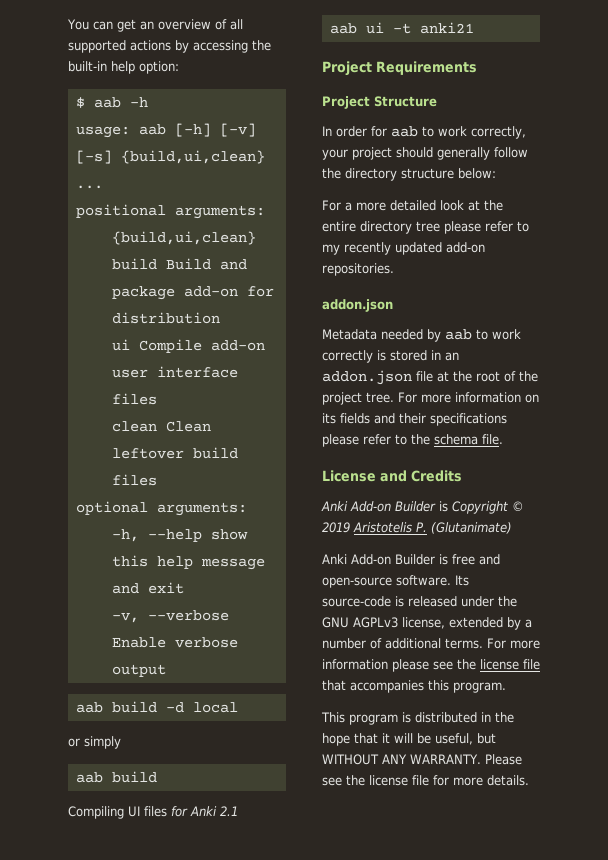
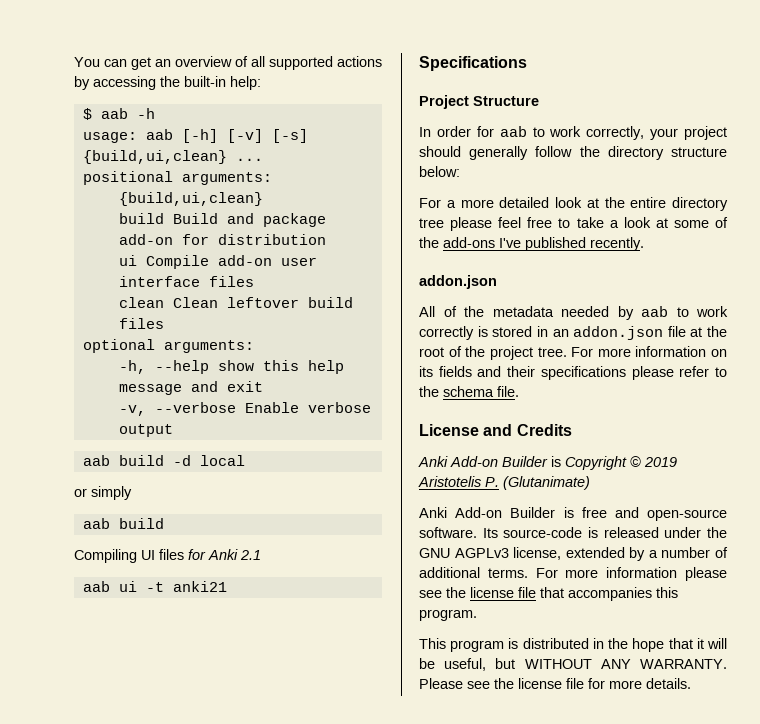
- You can get an overview of all supported actions by accessing the built-in help option:
+ You can get an overview of all supported actions by accessing the built-in help:
- Project Requirements
+ Specifications
- For a more detailed look at the entire directory tree please refer to my recently updated add-on repositories.
+ For a more detailed look at the entire directory tree please feel free to take a look at some of the add-ons I've published recently.
  addon.json
- Metadata needed by aab to work correctly is stored in an addon.json file at the root of the project tree.
+ All of the metadata needed by aab to work correctly is stored in an addon.json file at the root of the project tree.

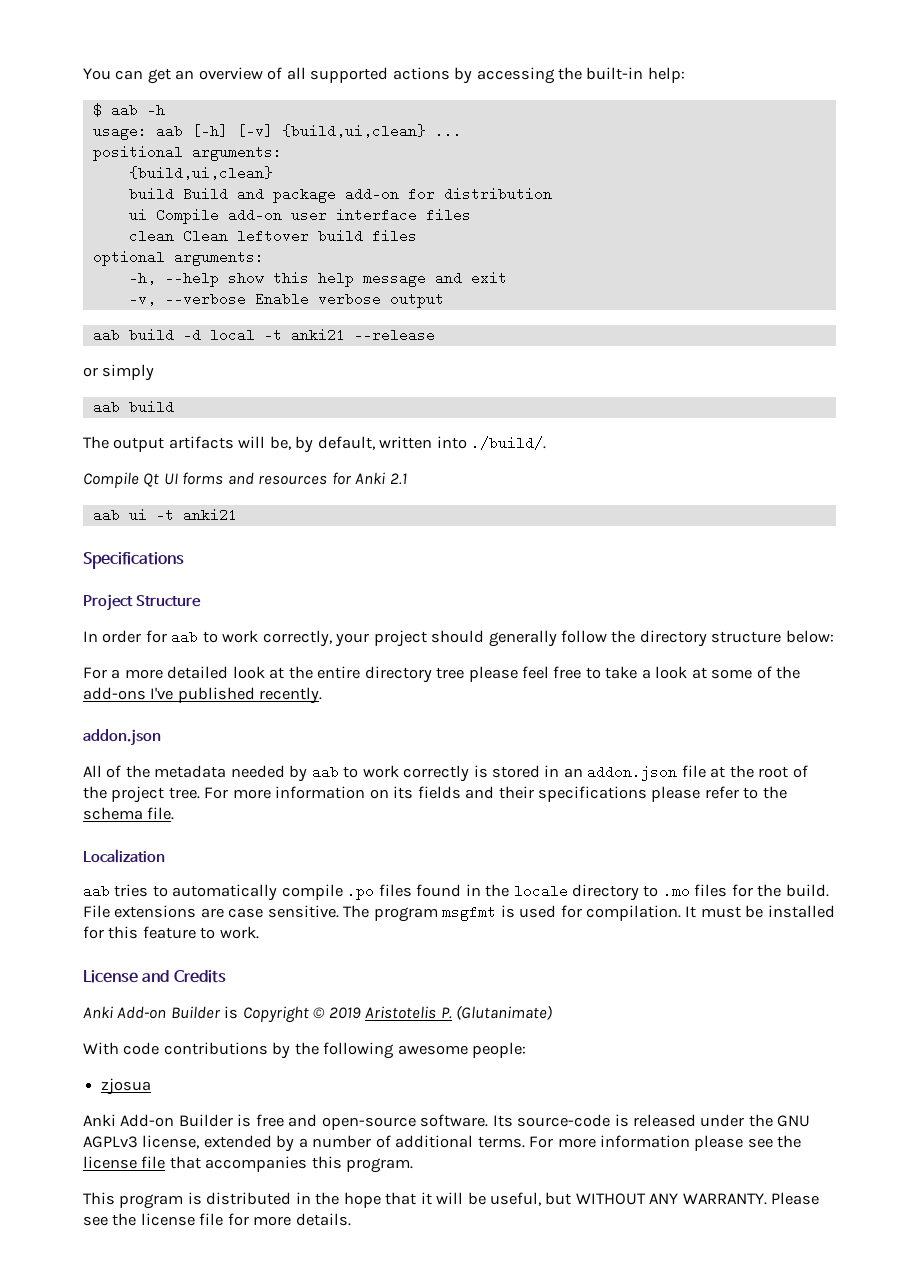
- usage: aab [-h] [-v] [-s] {build,ui,clean} ...
+ usage: aab [-h] [-v] {build,ui,clean} ...
- aab build -d local
+ aab build -d local -t anki21 --release
- Compiling UI files for Anki 2.1
+ The output artifacts will be, by default, written into ./build/.
+ Compile Qt UI forms and resources for Anki 2.1
+ Localization
+ aab tries to automatically compile .po files found in the locale directory to .mo files for the build. File extensions are case sensitive. The program msgfmt is used for compilation. It must be installed for this feature to work.
+ With code contributions by the following awesome people:
+ zjosua

